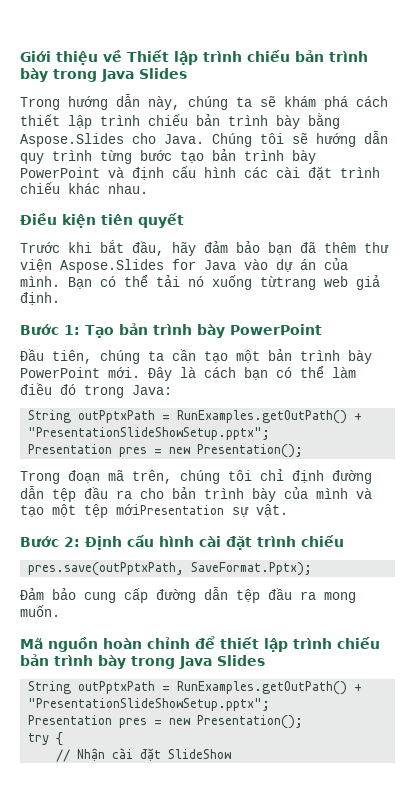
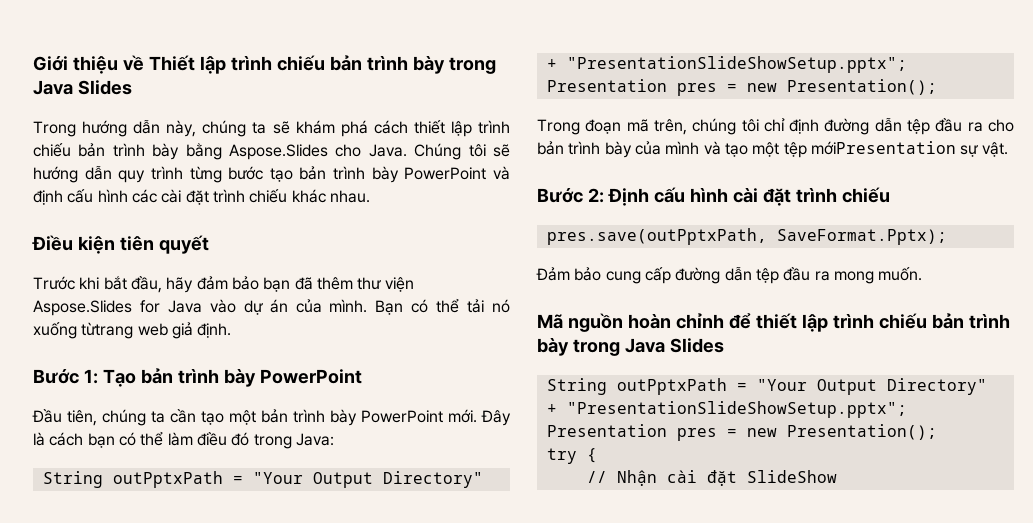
  Đây là cách bạn có thể làm điều đó trong Java:
- String outPptxPath = RunExamples.getOutPath() + "PresentationSlideShowSetup.pptx";
+ String outPptxPath = "Your Output Directory" + "PresentationSlideShowSetup.pptx";
  Mã nguồn hoàn chỉnh để thiết lập trình chiếu bản trình bày trong Java Slides
- String outPptxPath = RunExamples.getOutPath() + "PresentationSlideShowSetup.pptx";
+ String outPptxPath = "Your Output Directory" + "PresentationSlideShowSetup.pptx";

